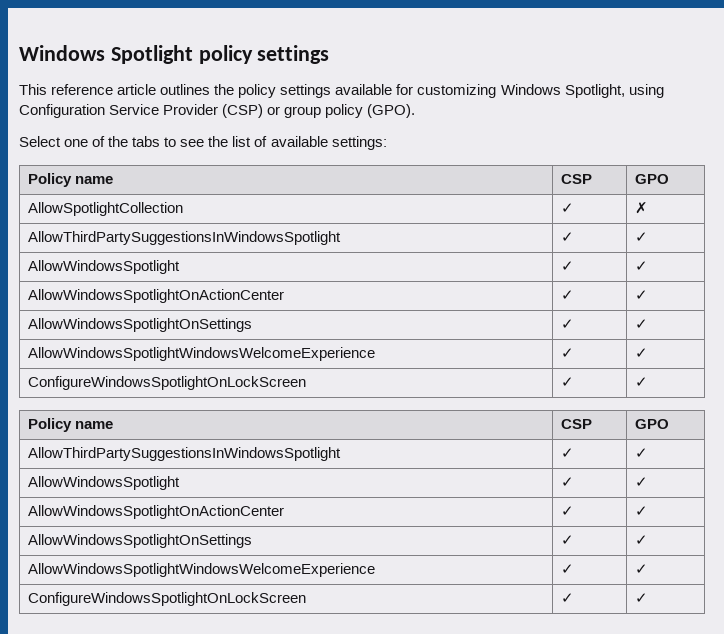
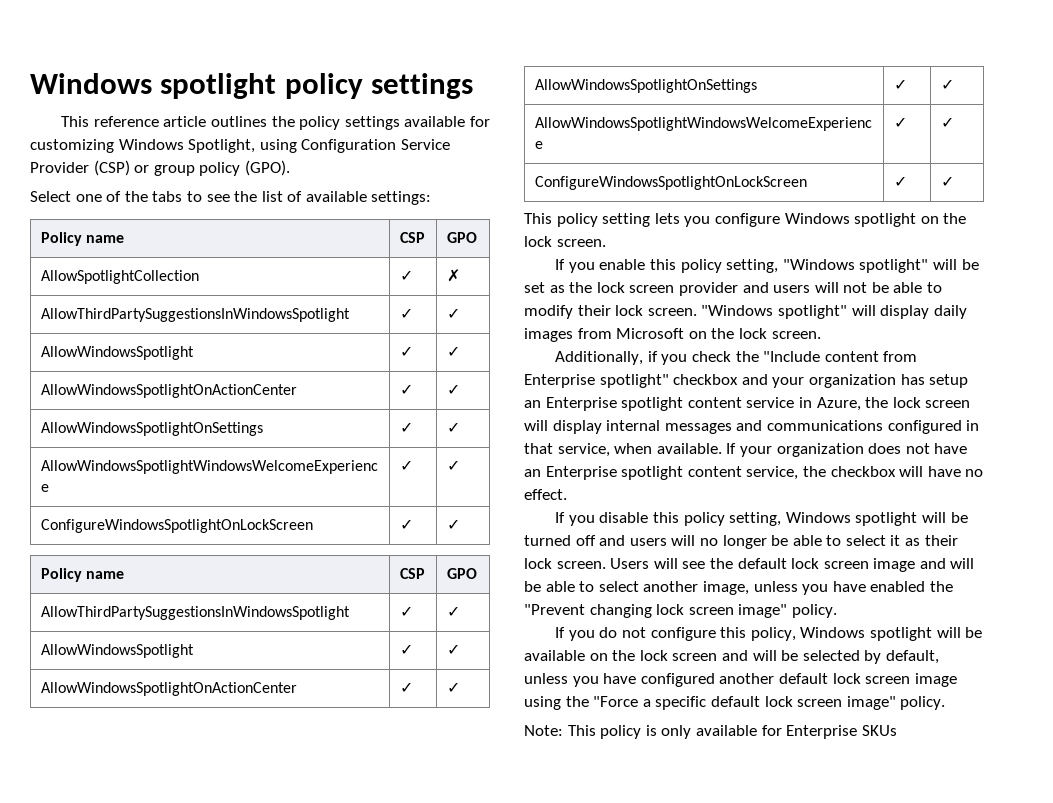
- Windows Spotlight policy settings
+ Windows spotlight policy settings
+ This policy setting lets you configure Windows spotlight on the lock screen.
+ If you enable this policy setting, "Windows spotlight" will be set as the lock screen provider and users will not be able to modify their lock screen. "Windows spotlight" will display daily images from Microsoft on the lock screen.
+ Additionally, if you check the "Include content from Enterprise spotlight" checkbox and your organization has setup an Enterprise spotlight content service in Azure, the lock screen will display internal messages and communications configured in that service, when available. If your organization does not have an Enterprise spotlight content service, the checkbox will have no effect.
+ If you disable this policy setting, Windows spotlight will be turned off and users will no longer be able to select it as their lock screen. Users will see the default lock screen image and will be able to select another image, unless you have enabled the "Prevent changing lock screen image" policy.
+ If you do not configure this policy, Windows spotlight will be available on the lock screen and will be selected by default, unless you have configured another default lock screen image using the "Force a specific default lock screen image" policy.
+ Note: This policy is only available for Enterprise SKUs

